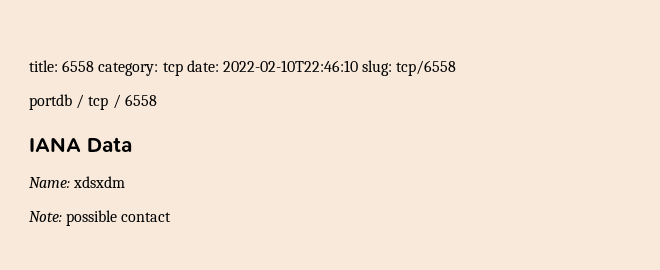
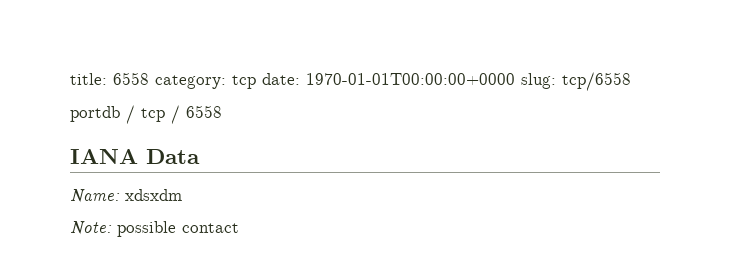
- title: 6558 category: tcp date: 2022-02-10T22:46:10 slug: tcp/6558
+ title: 6558 category: tcp date: 1970-01-01T00:00:00+0000 slug: tcp/6558

